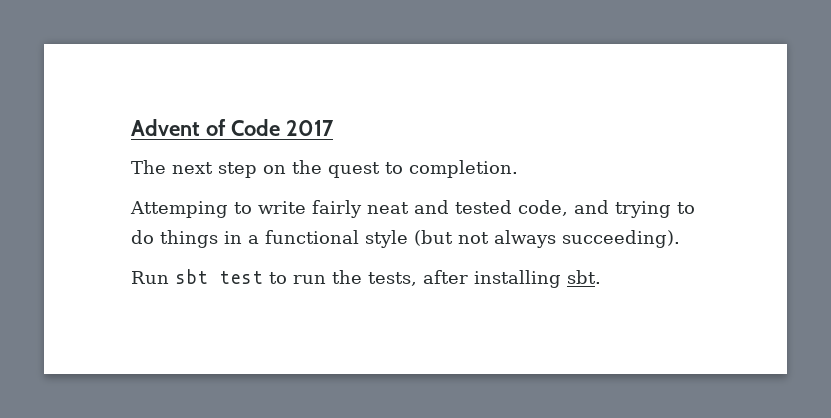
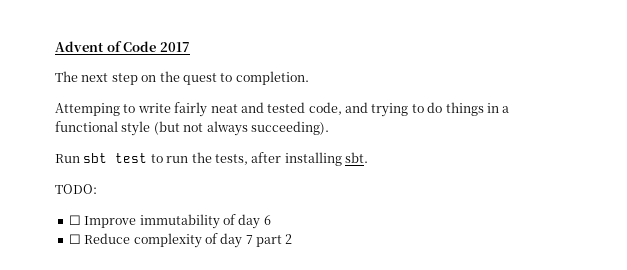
+ TODO:
+ ☐ Improve immutability of day 6
+ ☐ Reduce complexity of day 7 part 2

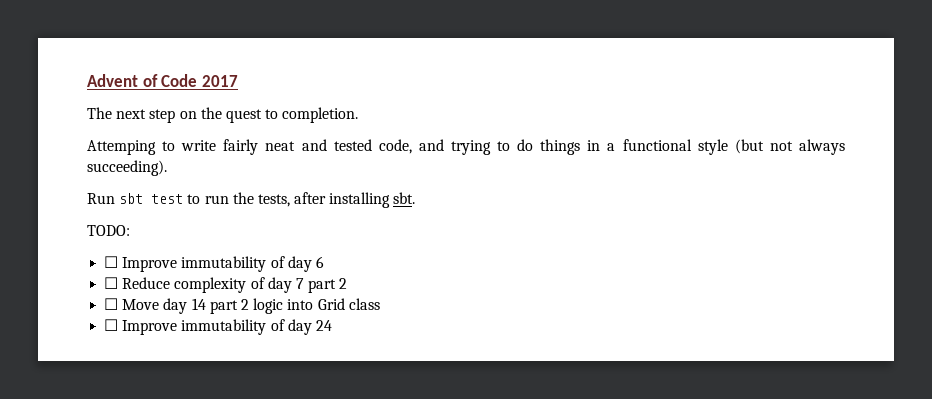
+ ☐ Move day 14 part 2 logic into Grid class
+ ☐ Improve immutability of day 24

